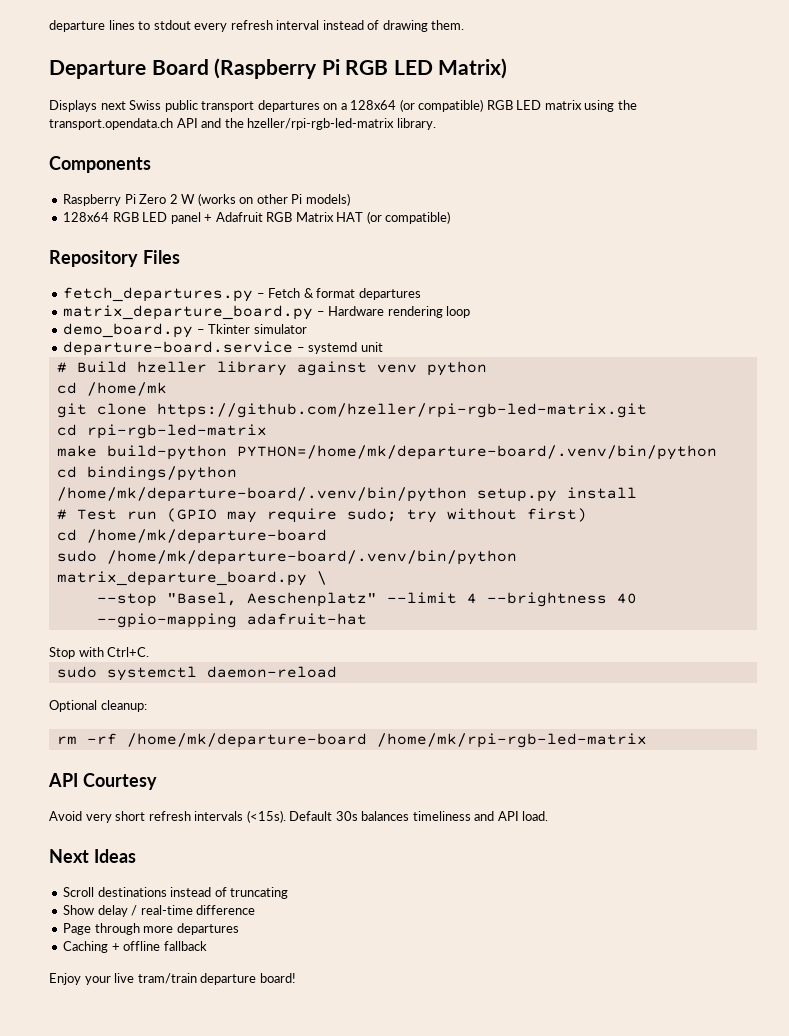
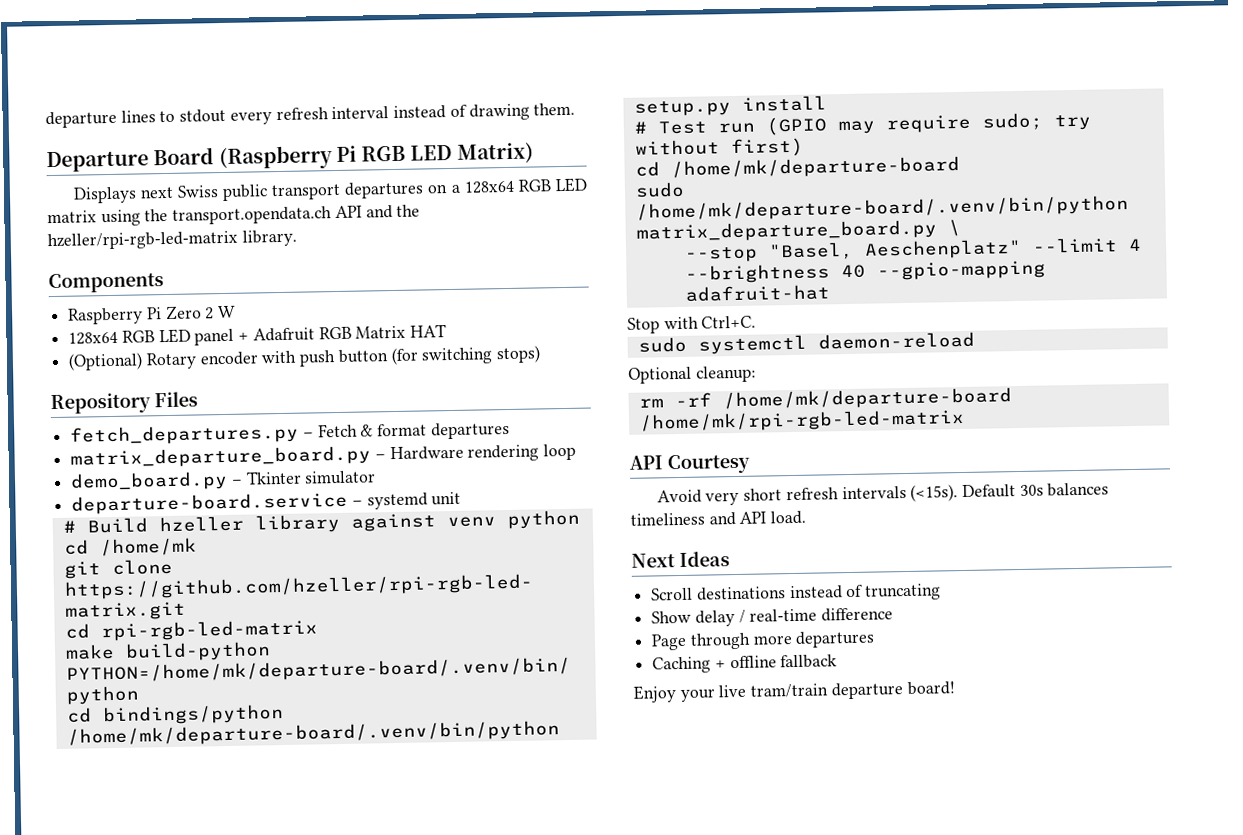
- Displays next Swiss public transport departures on a 128x64 (or compatible) RGB LED matrix using the transport.opendata.ch API and the hzeller/rpi-rgb-led-matrix library.
+ Displays next Swiss public transport departures on a 128x64 RGB LED matrix using the transport.opendata.ch API and the hzeller/rpi-rgb-led-matrix library.
- Raspberry Pi Zero 2 W (works on other Pi models)
+ Raspberry Pi Zero 2 W
- 128x64 RGB LED panel + Adafruit RGB Matrix HAT (or compatible)
+ 128x64 RGB LED panel + Adafruit RGB Matrix HAT
+ (Optional) Rotary encoder with push button (for switching stops)

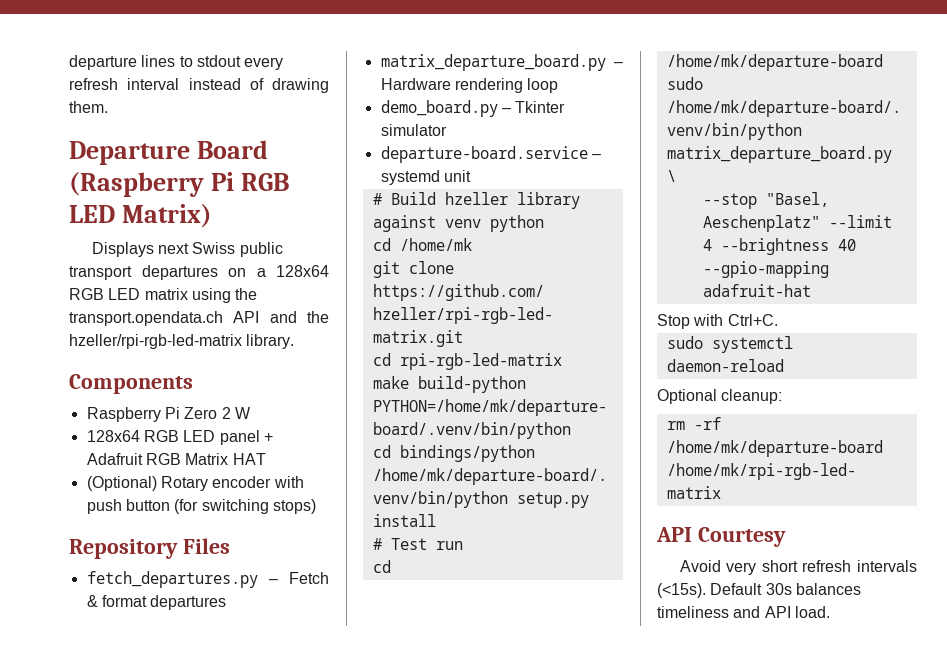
- # Test run (GPIO may require sudo; try without first)
+ # Test run
- Next Ideas
- Scroll destinations instead of truncating
- Show delay / real-time difference
- Page through more departures
- Caching + offline fallback
- Enjoy your live tram/train departure board!

